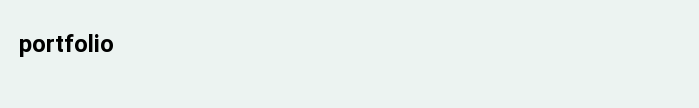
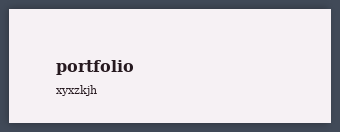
+ xyxzkjh

